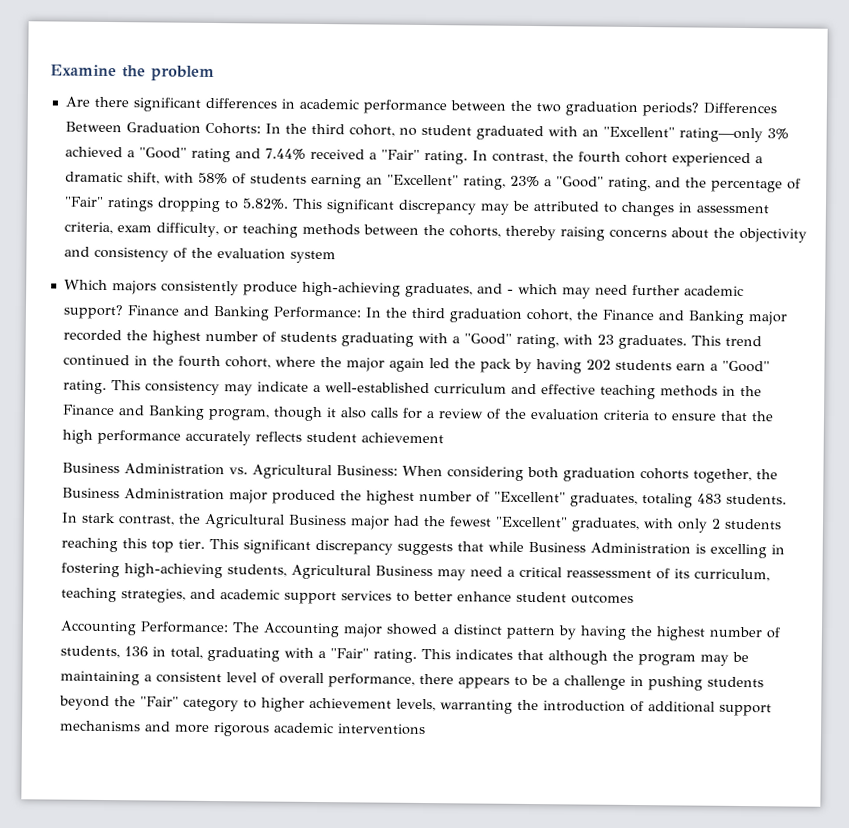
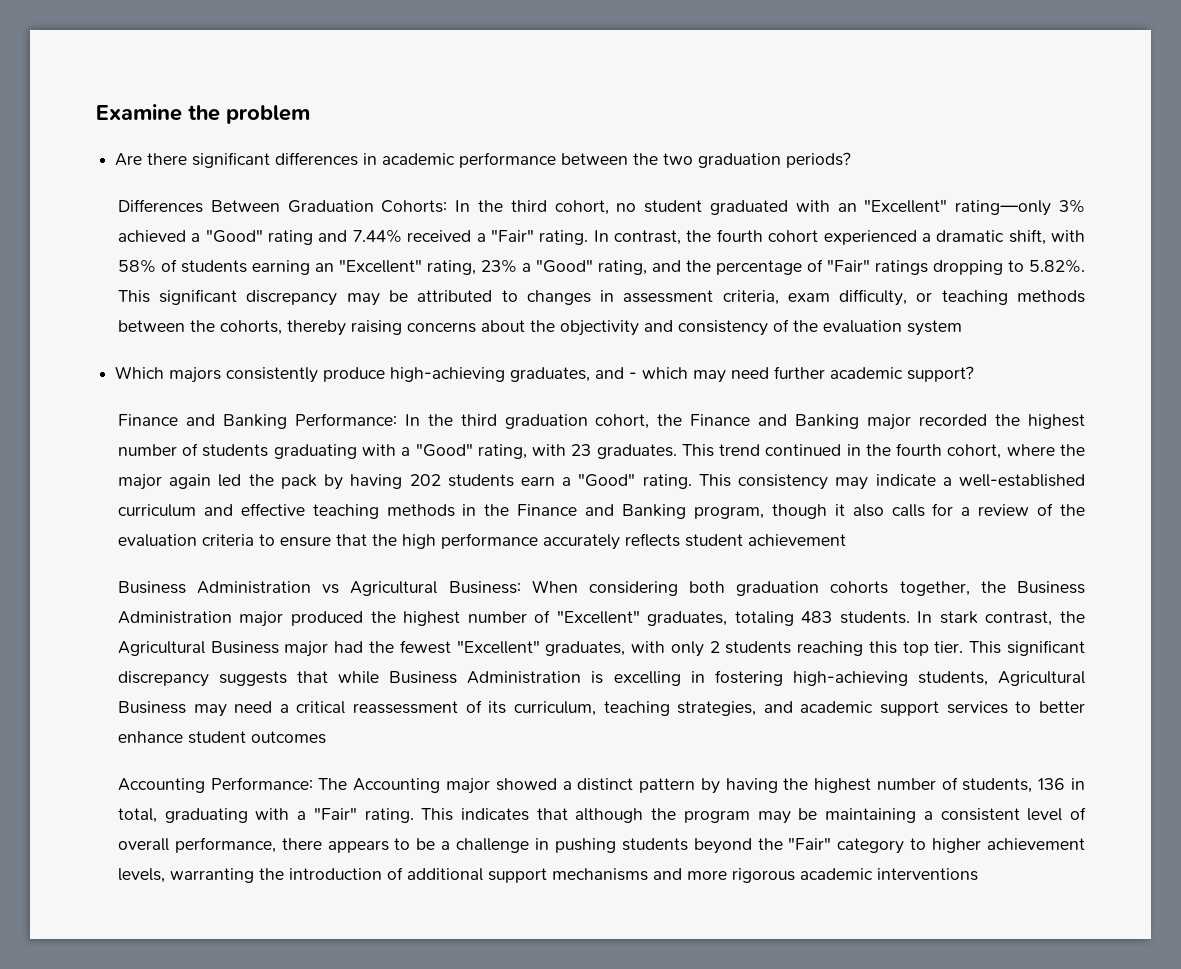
- Are there significant differences in academic performance between the two graduation periods? Differences Between Graduation Cohorts: In the third cohort, no student graduated with an "Excellent" rating—only 3% achieved a "Good" rating and 7.44% received a "Fair" rating.
+ Are there significant differences in academic performance between the two graduation periods?
+ Differences Between Graduation Cohorts: In the third cohort, no student graduated with an "Excellent" rating—only 3% achieved a "Good" rating and 7.44% received a "Fair" rating.
- Which majors consistently produce high-achieving graduates, and - which may need further academic support? Finance and Banking Performance: In the third graduation cohort, the Finance and Banking major recorded the highest number of students graduating with a "Good" rating, with 23 graduates.
+ Which majors consistently produce high-achieving graduates, and - which may need further academic support?
+ Finance and Banking Performance: In the third graduation cohort, the Finance and Banking major recorded the highest number of students graduating with a "Good" rating, with 23 graduates.
- Business Administration vs. Agricultural Business: When considering both graduation cohorts together, the Business Administration major produced the highest number of "Excellent" graduates, totaling 483 students.
+ Business Administration vs Agricultural Business: When considering both graduation cohorts together, the Business Administration major produced the highest number of "Excellent" graduates, totaling 483 students.

